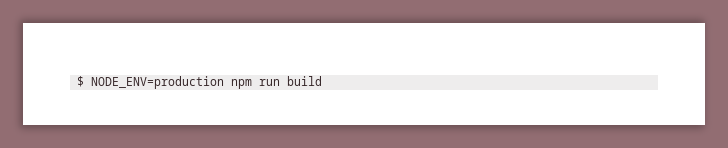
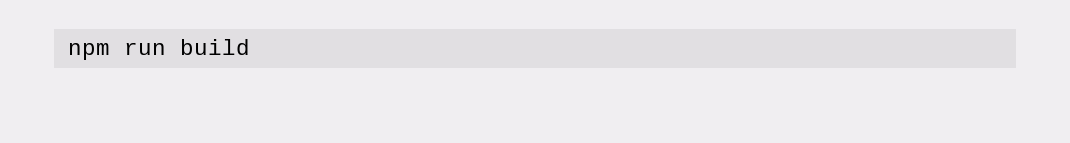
- $ NODE_ENV=production npm run build
+ npm run build

